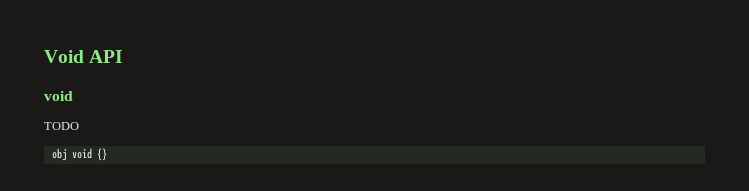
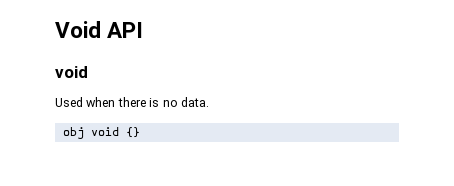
- TODO
+ Used when there is no data.

